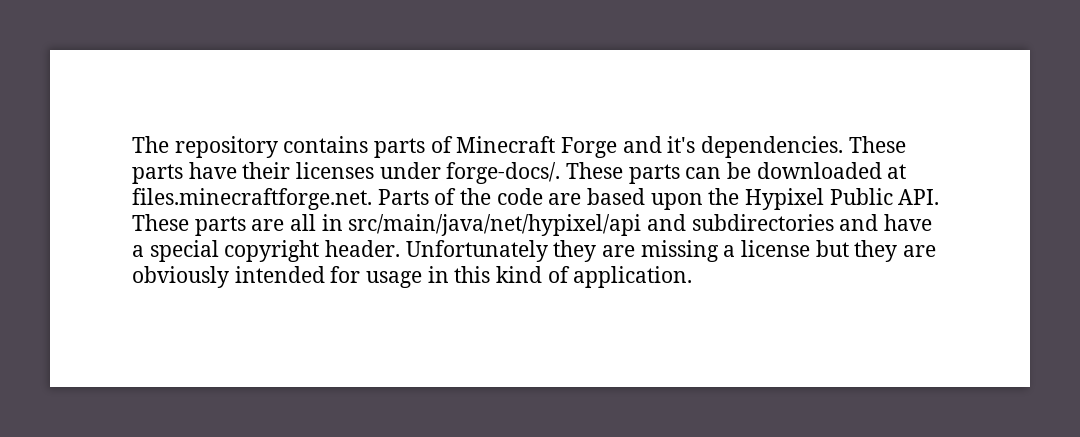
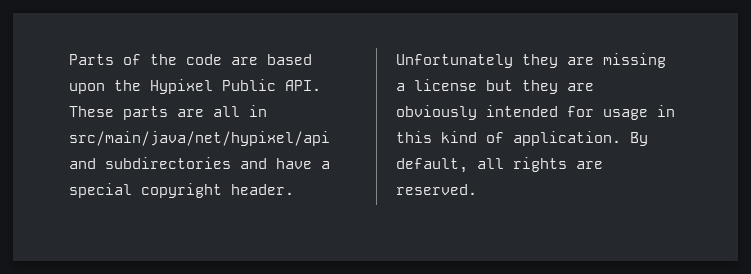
- The repository contains parts of Minecraft Forge and it's dependencies. These parts have their licenses under forge-docs/. These parts can be downloaded at files.minecraftforge.net. Parts of the code are based upon the Hypixel Public API. These parts are all in src/main/java/net/hypixel/api and subdirectories and have a special copyright header.
+ Parts of the code are based upon the Hypixel Public API. These parts are all in src/main/java/net/hypixel/api and subdirectories and have a special copyright header.
+ By default, all rights are reserved.

